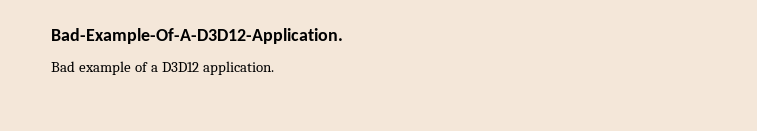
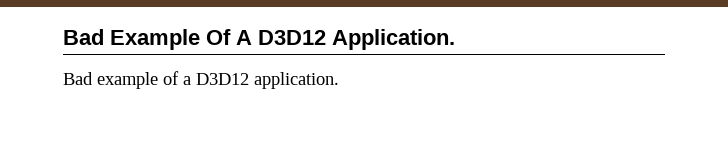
- Bad-Example-Of-A-D3D12-Application.
+ Bad Example Of A D3D12 Application.

